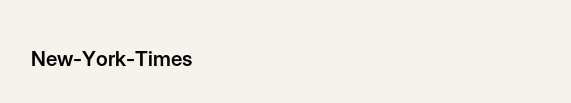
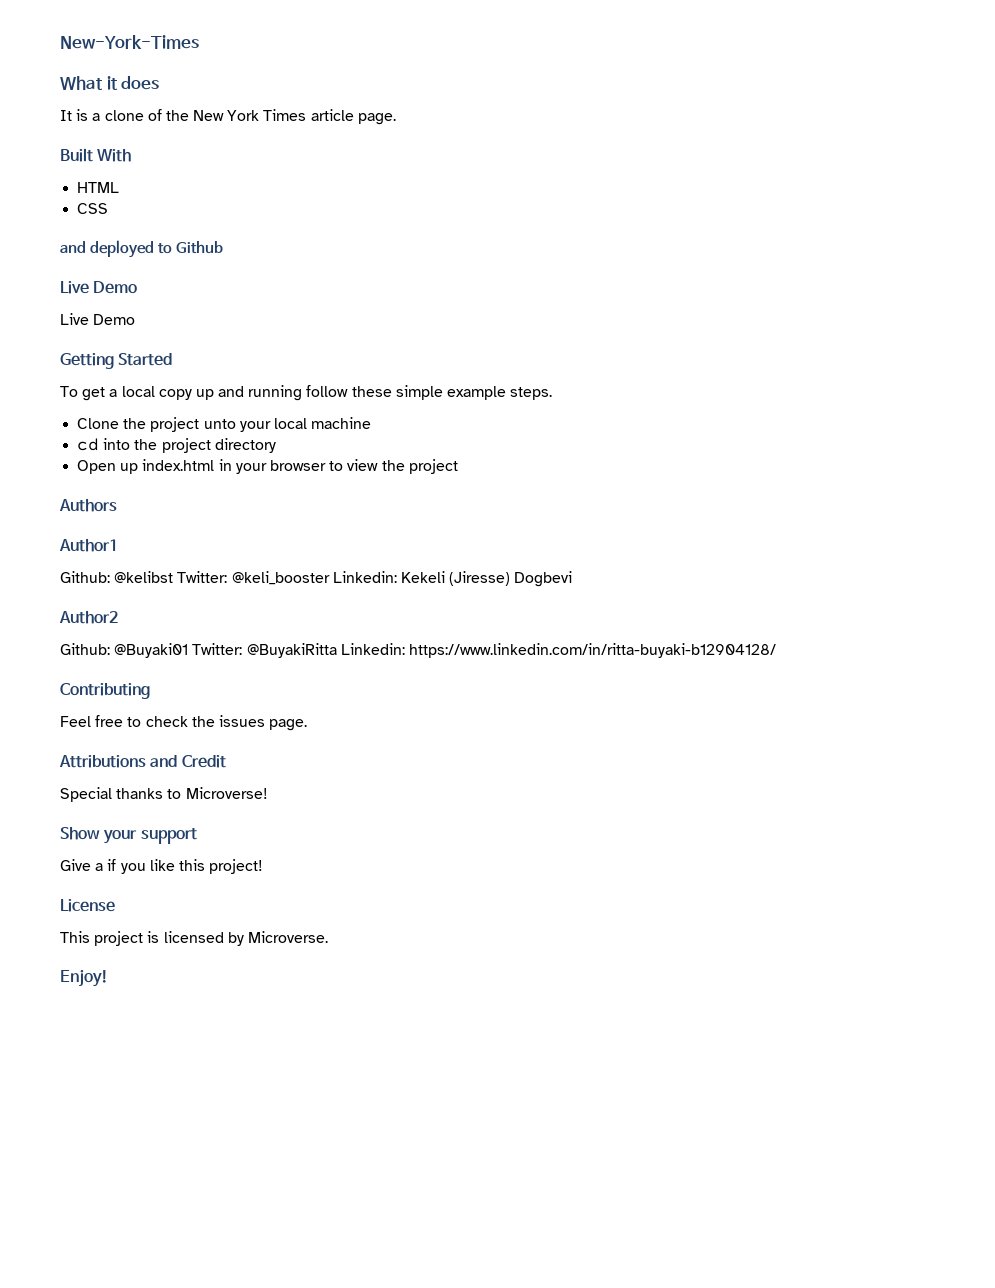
+ What it does
+ It is a clone of the New York Times article page.
+ Built With
+ HTML
+ CSS
+ and deployed to Github
+ Live Demo
+ Live Demo
+ Getting Started
+ To get a local copy up and running follow these simple example steps.
+ Clone the project unto your local machine
+ cd into the project directory
+ Open up index.html in your browser to view the project
+ Authors
+ Author1
+ Github: @kelibst Twitter: @keli_booster Linkedin: Kekeli (Jiresse) Dogbevi
+ Author2
+ Github: @Buyaki01 Twitter: @BuyakiRitta Linkedin: https://www.linkedin.com/in/ritta-buyaki-b12904128/
+ Contributing
+ Feel free to check the issues page.
+ Attributions and Credit
+ Special thanks to Microverse!
+ Show your support
+ Give a if you like this project!
+ License
+ This project is licensed by Microverse.
+ Enjoy!

